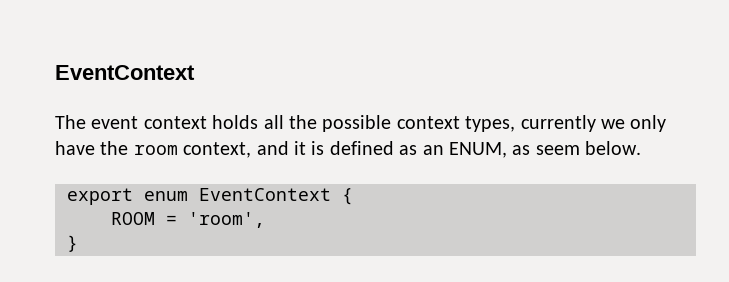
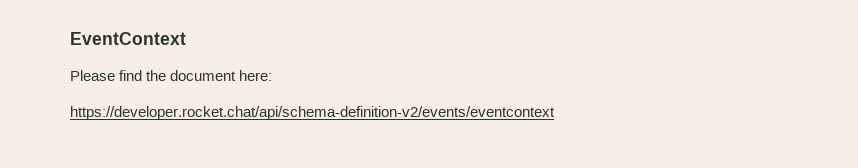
- The event context holds all the possible context types, currently we only have the room context, and it is defined as an ENUM, as seem below.
- export enum EventContext {
- ROOM = 'room',
- }
+ Please find the document here:
+ https://developer.rocket.chat/api/schema-definition-v2/events/eventcontext

